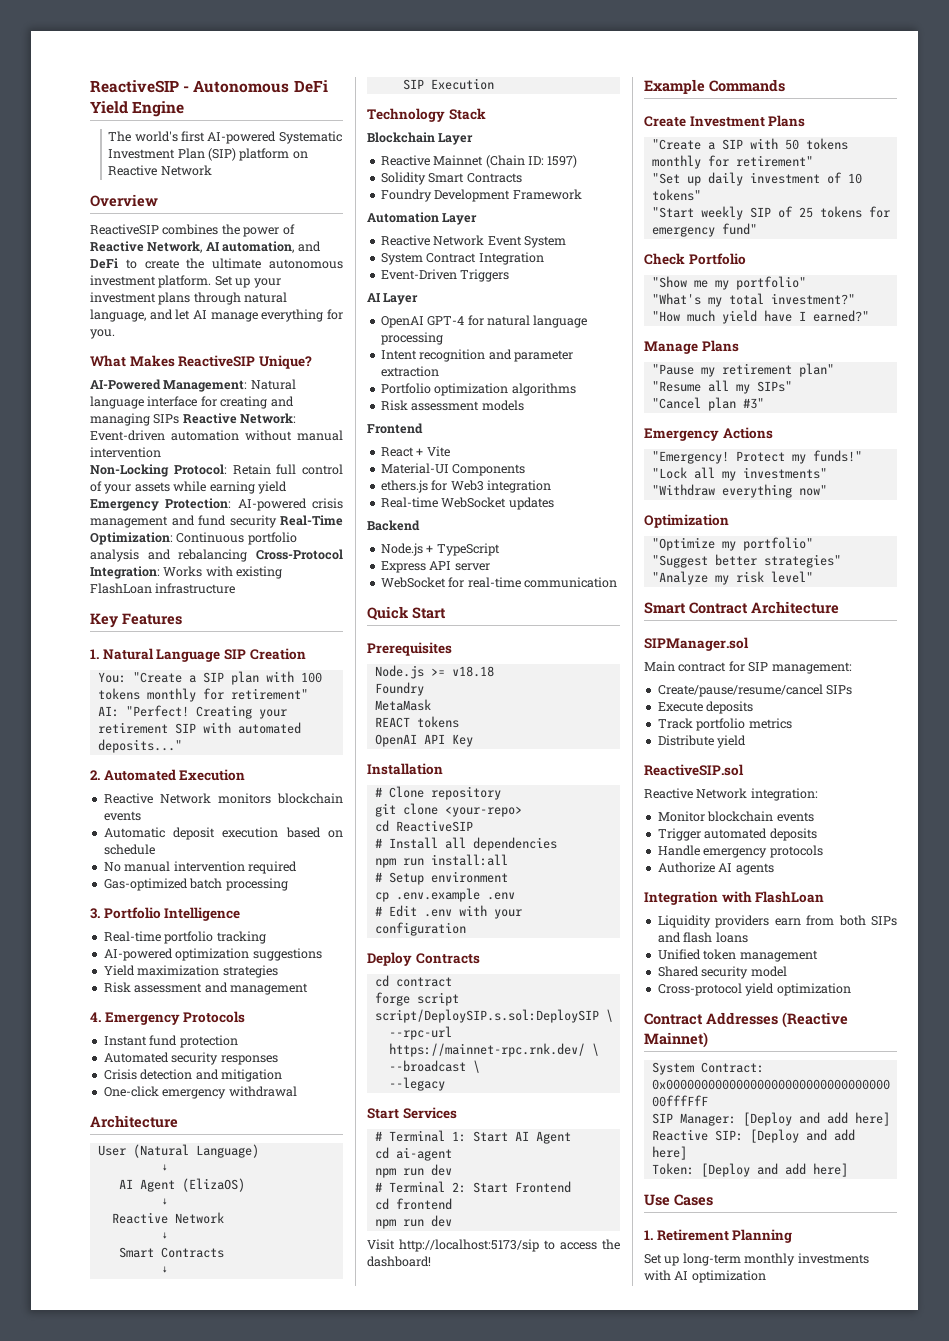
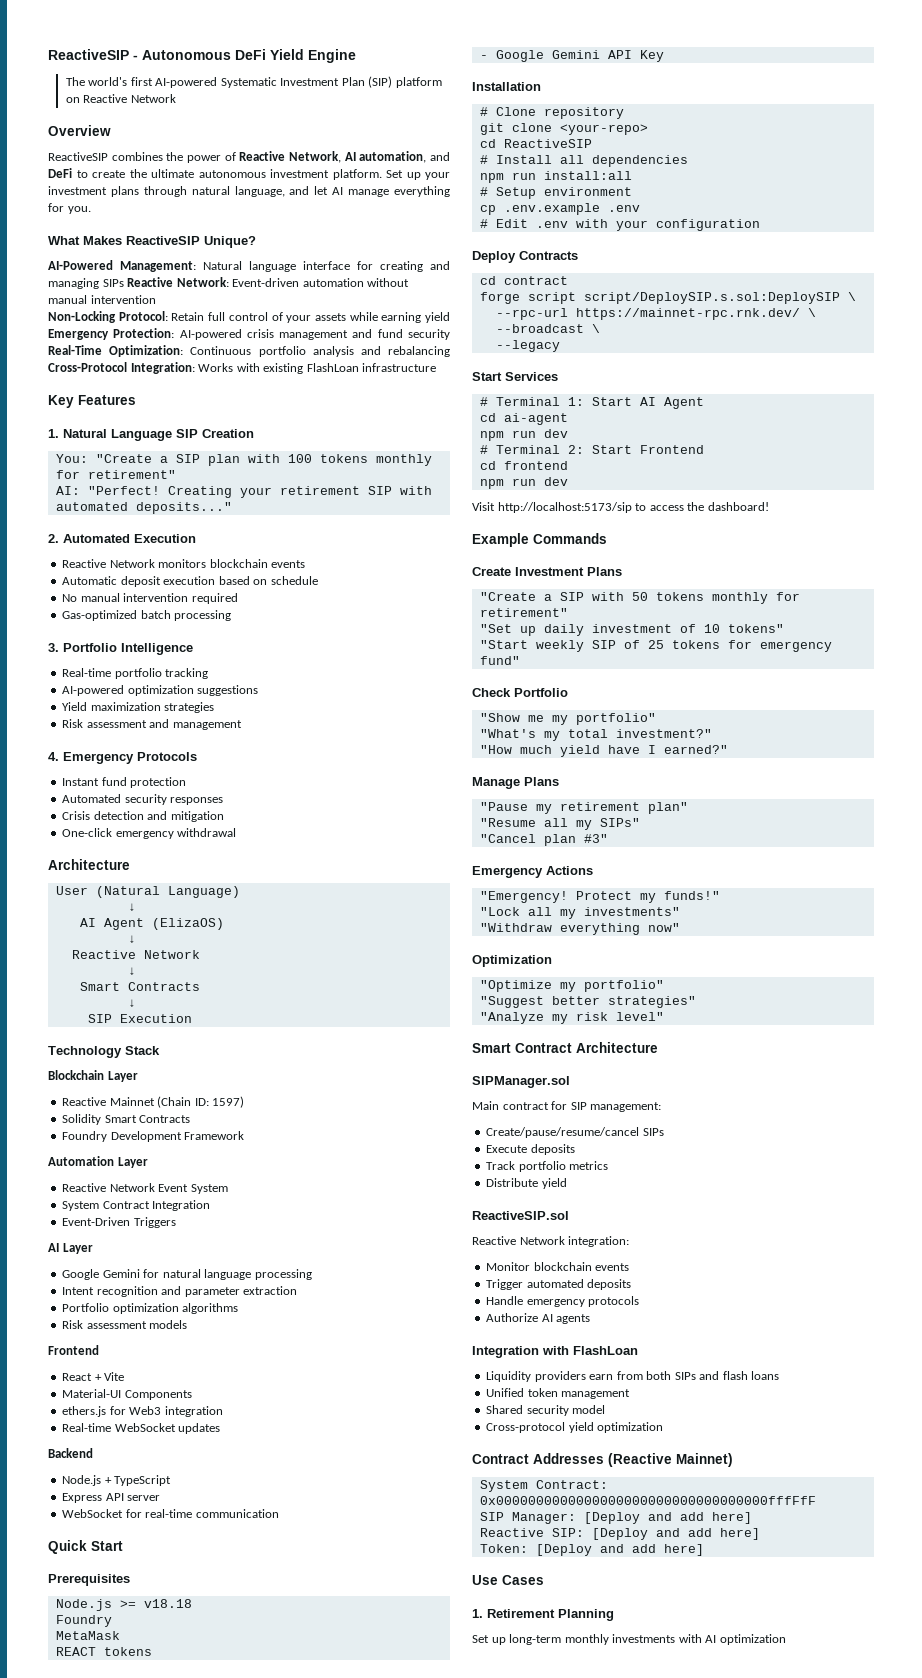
- OpenAI GPT-4 for natural language processing
+ Google Gemini for natural language processing
- OpenAI API Key
+ - Google Gemini API Key

